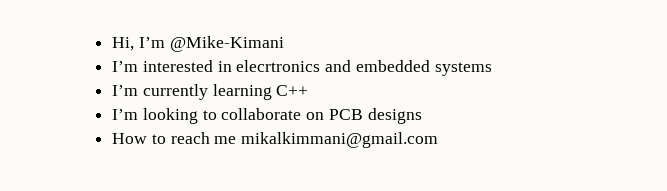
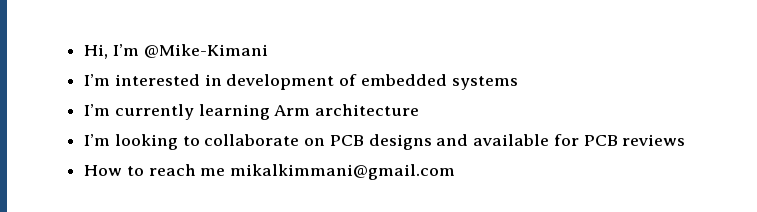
- I’m interested in elecrtronics and embedded systems
+ I’m interested in development of embedded systems
- I’m currently learning C++
+ I’m currently learning Arm architecture
- I’m looking to collaborate on PCB designs
+ I’m looking to collaborate on PCB designs and available for PCB reviews

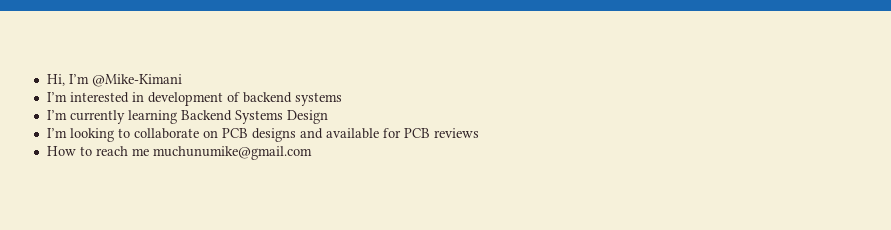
- I’m interested in development of embedded systems
+ I’m interested in development of backend systems
- I’m currently learning Arm architecture
+ I’m currently learning Backend Systems Design
- How to reach me mikalkimmani@gmail.com
+ How to reach me muchunumike@gmail.com

